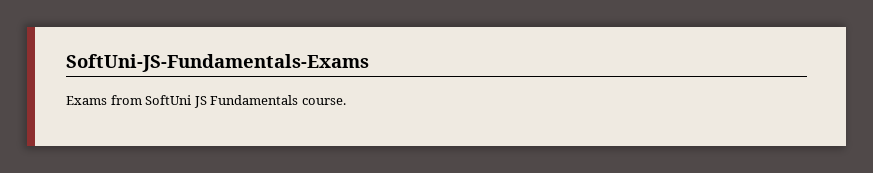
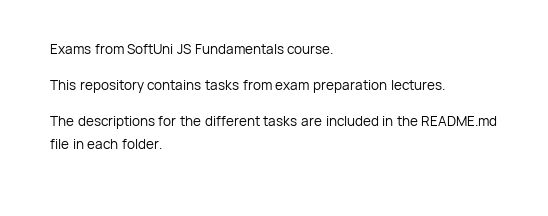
- SoftUni-JS-Fundamentals-Exams
+ This repository contains tasks from exam preparation lectures.
+ The descriptions for the different tasks are included in the README.md file in each folder.

